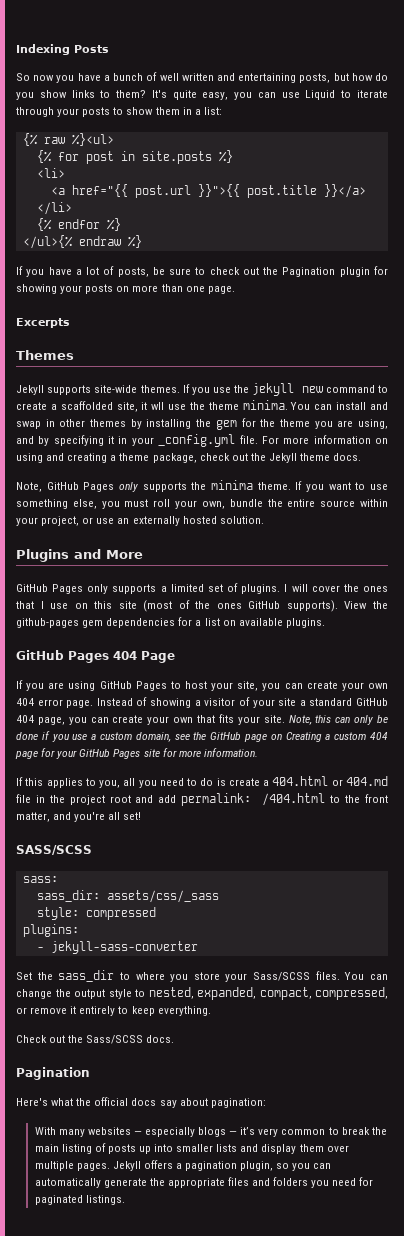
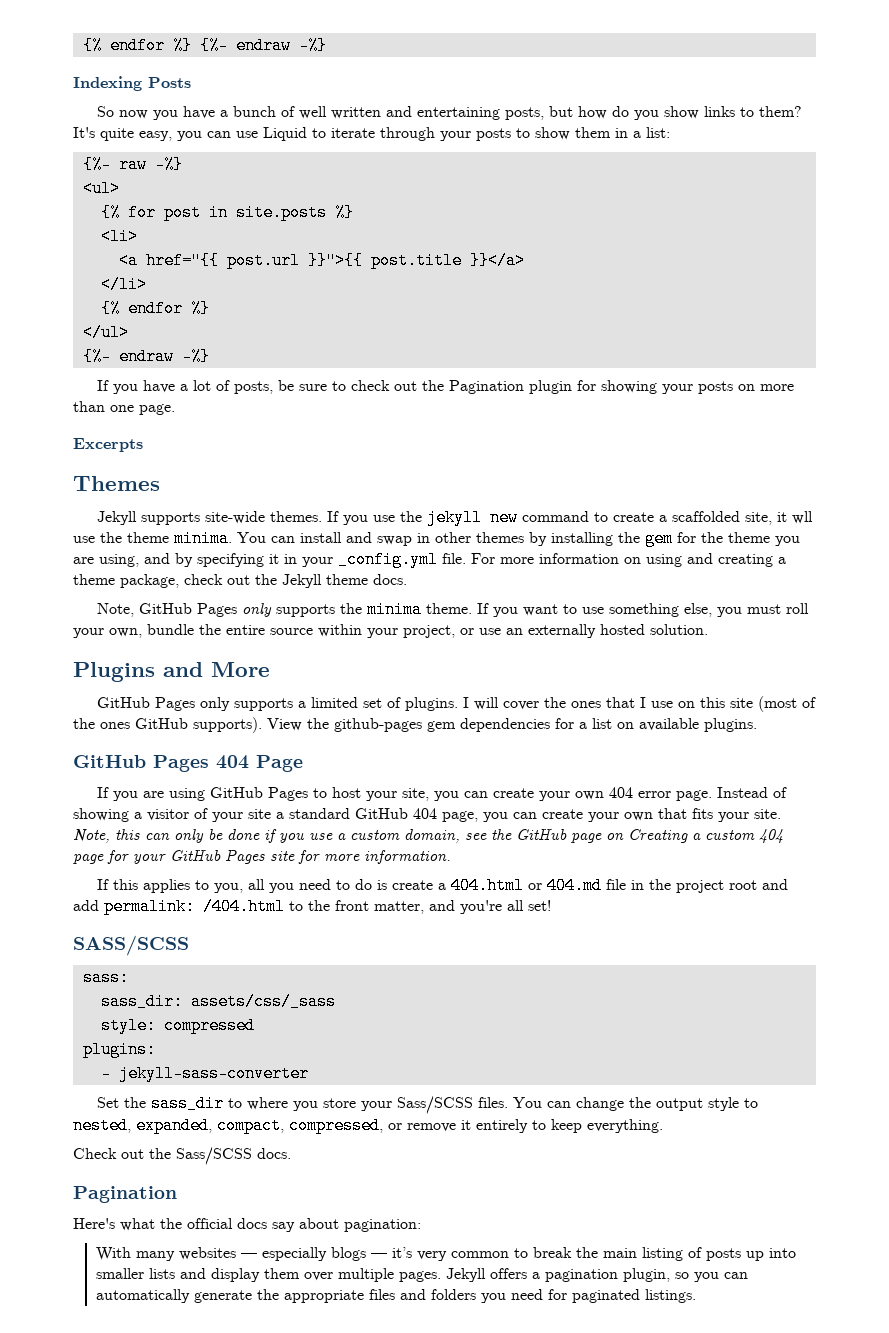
+ {% endfor %} {%- endraw -%}
- {% raw %}<ul>
+ {%- raw -%}
+ <ul>
- </ul>{% endraw %}
+ </ul>
+ {%- endraw -%}

